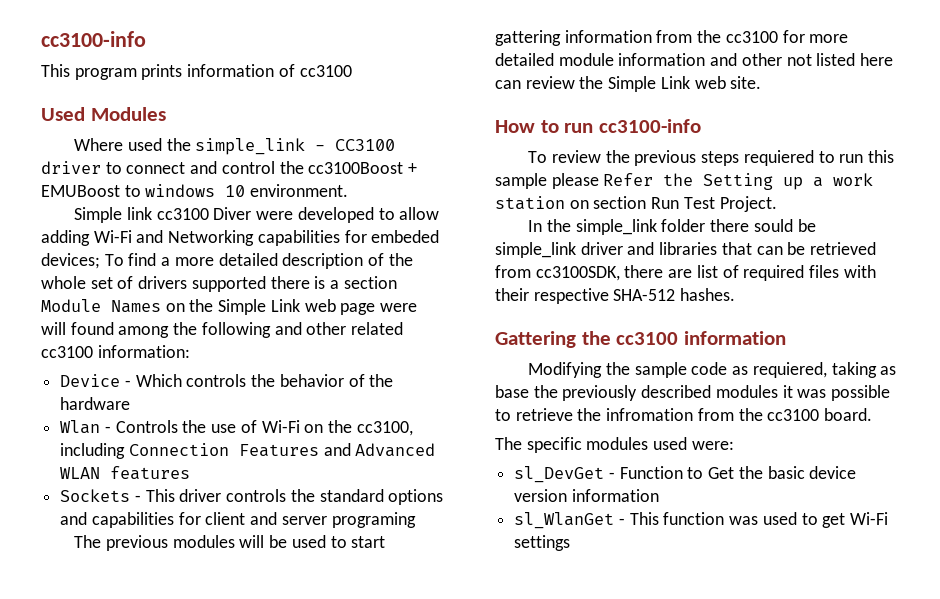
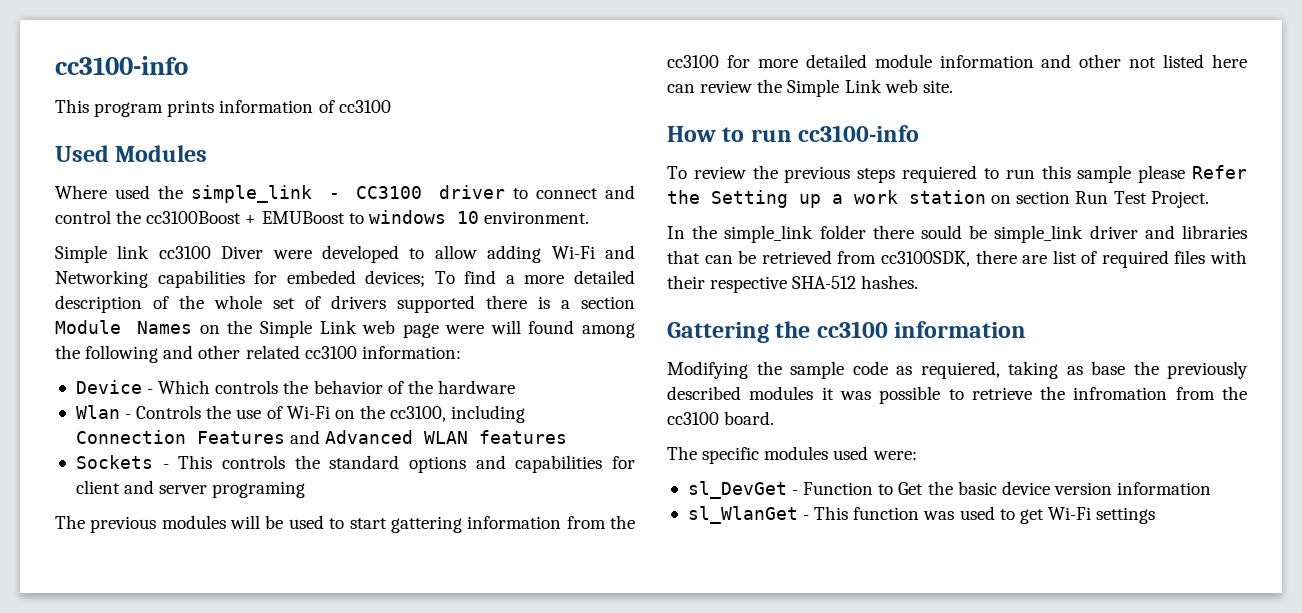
- Sockets - This driver controls the standard options and capabilities for client and server programing
+ Sockets - This controls the standard options and capabilities for client and server programing

